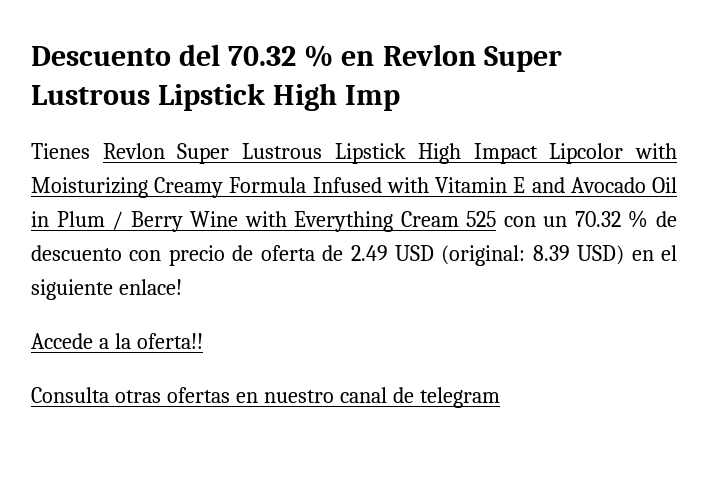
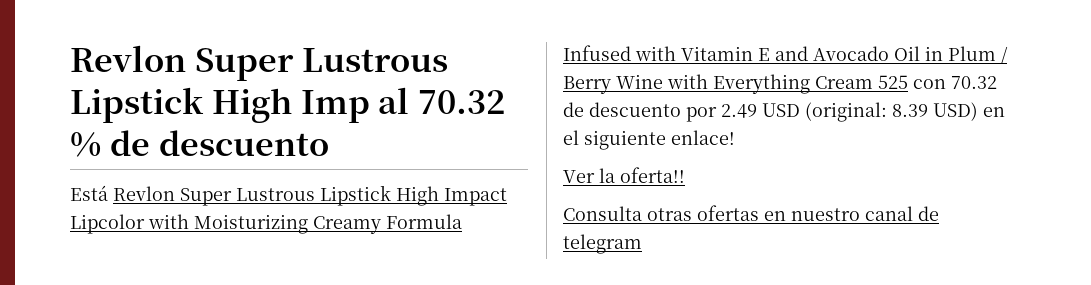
- Descuento del 70.32 % en Revlon Super Lustrous Lipstick High Imp
- Tienes Revlon Super Lustrous Lipstick High Impact Lipcolor with Moisturizing Creamy Formula Infused with Vitamin E and Avocado Oil in Plum / Berry Wine with Everything Cream 525 con un 70.32 % de descuento con precio de oferta de 2.49 USD (original: 8.39 USD) en el siguiente enlace!
+ Revlon Super Lustrous Lipstick High Imp al 70.32 % de descuento
+ Está Revlon Super Lustrous Lipstick High Impact Lipcolor with Moisturizing Creamy Formula Infused with Vitamin E and Avocado Oil in Plum / Berry Wine with Everything Cream 525 con 70.32 de descuento por 2.49 USD (original: 8.39 USD) en el siguiente enlace!
- Accede a la oferta!!
+ Ver la oferta!!

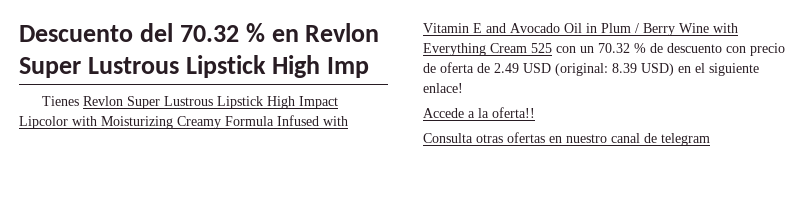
- Revlon Super Lustrous Lipstick High Imp al 70.32 % de descuento
- Está Revlon Super Lustrous Lipstick High Impact Lipcolor with Moisturizing Creamy Formula Infused with Vitamin E and Avocado Oil in Plum / Berry Wine with Everything Cream 525 con 70.32 de descuento por 2.49 USD (original: 8.39 USD) en el siguiente enlace!
+ Descuento del 70.32 % en Revlon Super Lustrous Lipstick High Imp
+ Tienes Revlon Super Lustrous Lipstick High Impact Lipcolor with Moisturizing Creamy Formula Infused with Vitamin E and Avocado Oil in Plum / Berry Wine with Everything Cream 525 con un 70.32 % de descuento con precio de oferta de 2.49 USD (original: 8.39 USD) en el siguiente enlace!
- Ver la oferta!!
+ Accede a la oferta!!

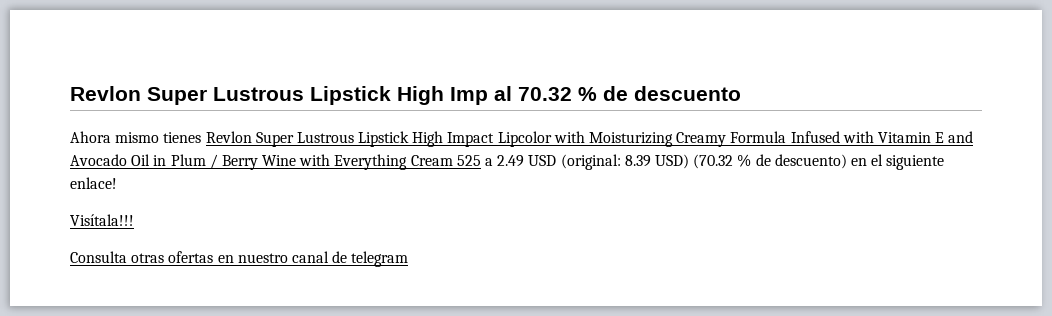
- Descuento del 70.32 % en Revlon Super Lustrous Lipstick High Imp
- Tienes Revlon Super Lustrous Lipstick High Impact Lipcolor with Moisturizing Creamy Formula Infused with Vitamin E and Avocado Oil in Plum / Berry Wine with Everything Cream 525 con un 70.32 % de descuento con precio de oferta de 2.49 USD (original: 8.39 USD) en el siguiente enlace!
+ Revlon Super Lustrous Lipstick High Imp al 70.32 % de descuento
+ Ahora mismo tienes Revlon Super Lustrous Lipstick High Impact Lipcolor with Moisturizing Creamy Formula Infused with Vitamin E and Avocado Oil in Plum / Berry Wine with Everything Cream 525 a 2.49 USD (original: 8.39 USD) (70.32 % de descuento) en el siguiente enlace!
- Accede a la oferta!!
+ Visítala!!!

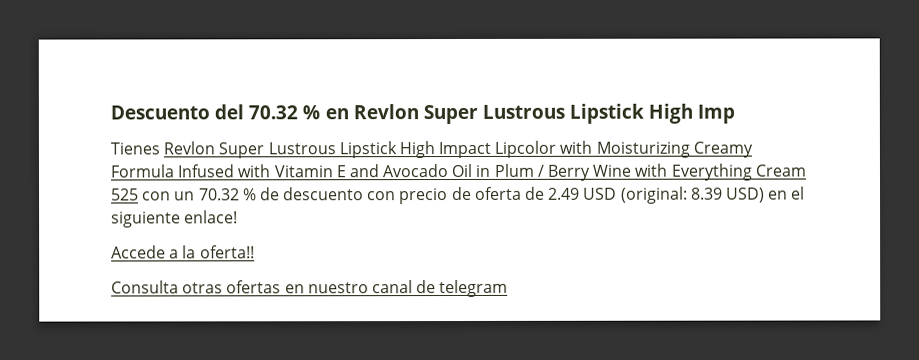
- Revlon Super Lustrous Lipstick High Imp al 70.32 % de descuento
- Ahora mismo tienes Revlon Super Lustrous Lipstick High Impact Lipcolor with Moisturizing Creamy Formula Infused with Vitamin E and Avocado Oil in Plum / Berry Wine with Everything Cream 525 a 2.49 USD (original: 8.39 USD) (70.32 % de descuento) en el siguiente enlace!
+ Descuento del 70.32 % en Revlon Super Lustrous Lipstick High Imp
+ Tienes Revlon Super Lustrous Lipstick High Impact Lipcolor with Moisturizing Creamy Formula Infused with Vitamin E and Avocado Oil in Plum / Berry Wine with Everything Cream 525 con un 70.32 % de descuento con precio de oferta de 2.49 USD (original: 8.39 USD) en el siguiente enlace!
- Visítala!!!
+ Accede a la oferta!!

